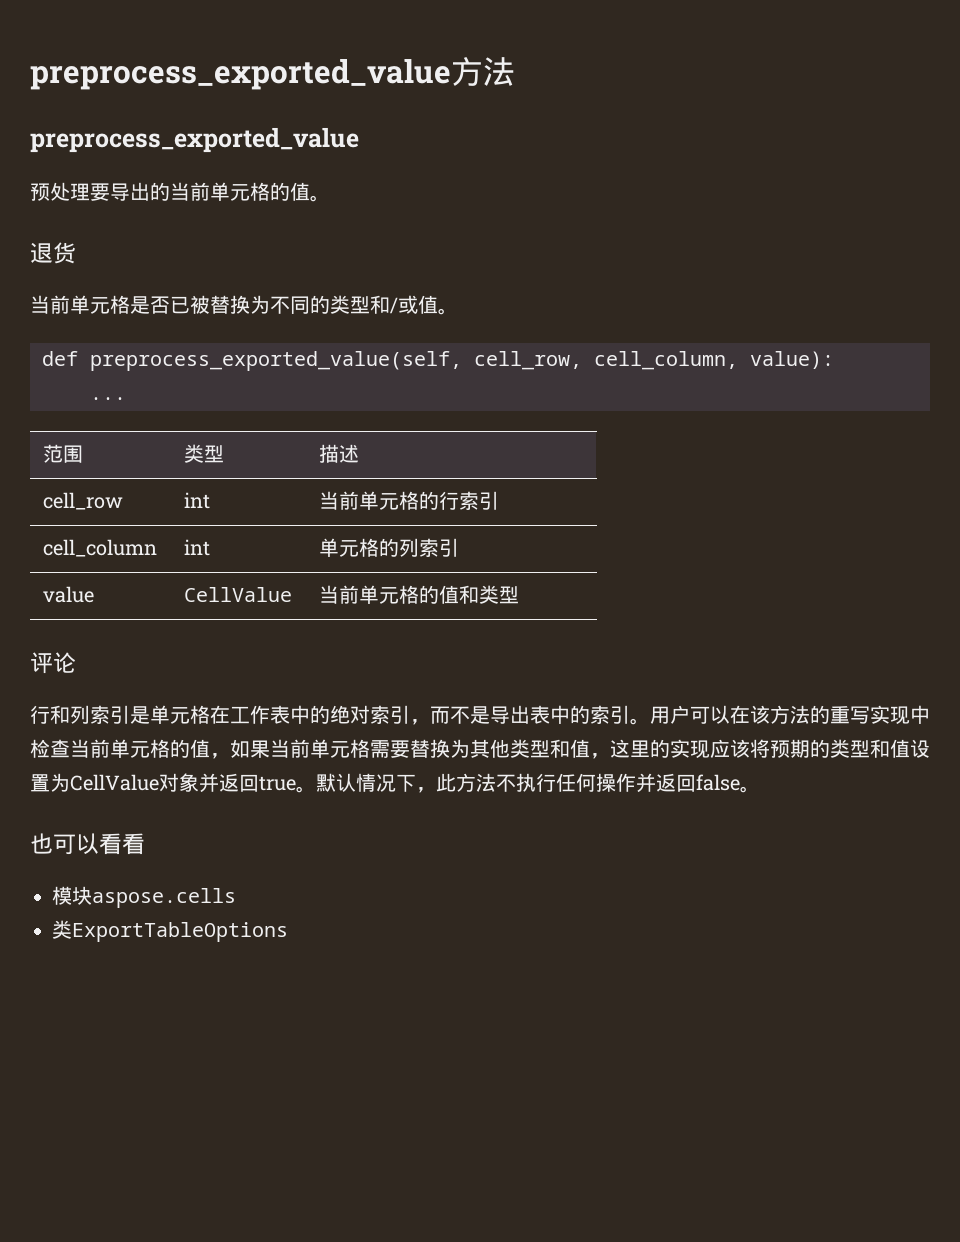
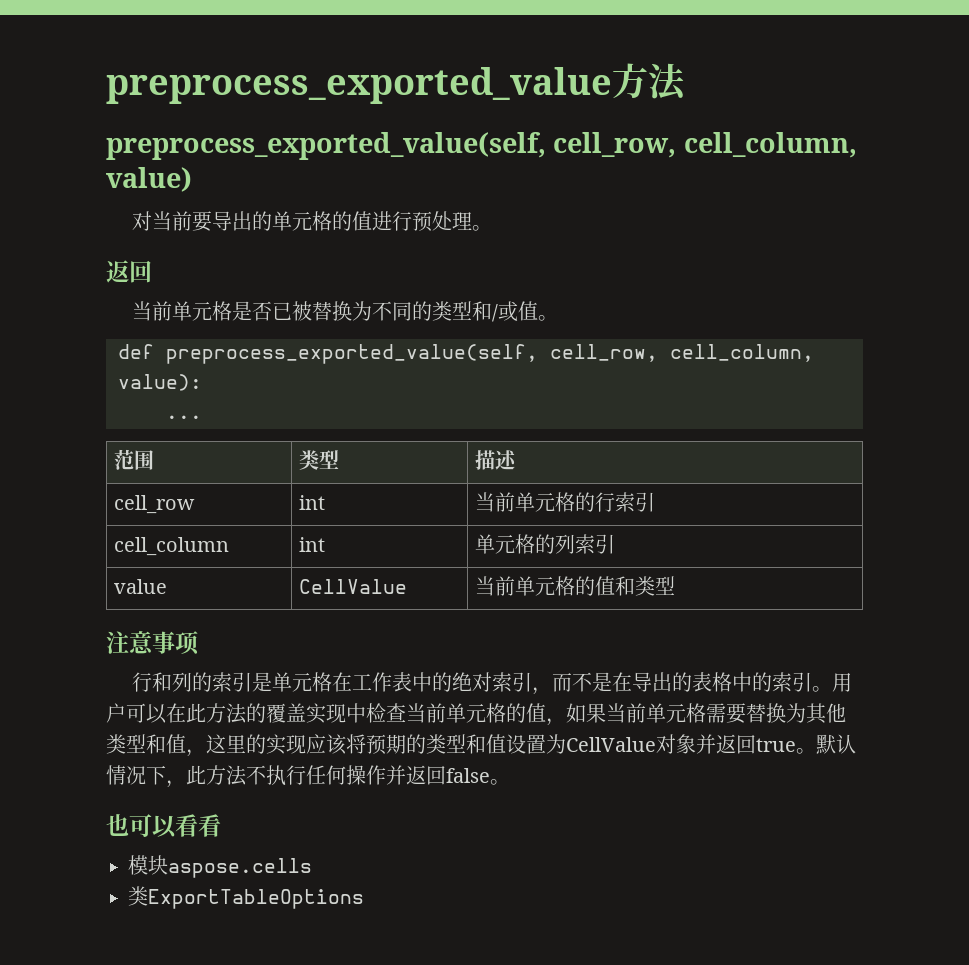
  preprocess_exported_value方法
- preprocess_exported_value
- 预处理要导出的当前单元格的值。
- 退货
+ preprocess_exported_value(self, cell_row, cell_column, value)
+ 对当前要导出的单元格的值进行预处理。
+ 返回
- 评论
+ 注意事项
- 行和列索引是单元格在工作表中的绝对索引，而不是导出表中的索引。
+ 行和列的索引是单元格在工作表中的绝对索引，而不是在导出的表格中的索引。
- 用户可以在该方法的重写实现中检查当前单元格的值，如果当前单元格需要替换为其他类型和值，这里的实现应该将预期的类型和值设置为CellValue对象并返回true。
+ 用户可以在此方法的覆盖实现中检查当前单元格的值，如果当前单元格需要替换为其他类型和值，这里的实现应该将预期的类型和值设置为CellValue对象并返回true。

